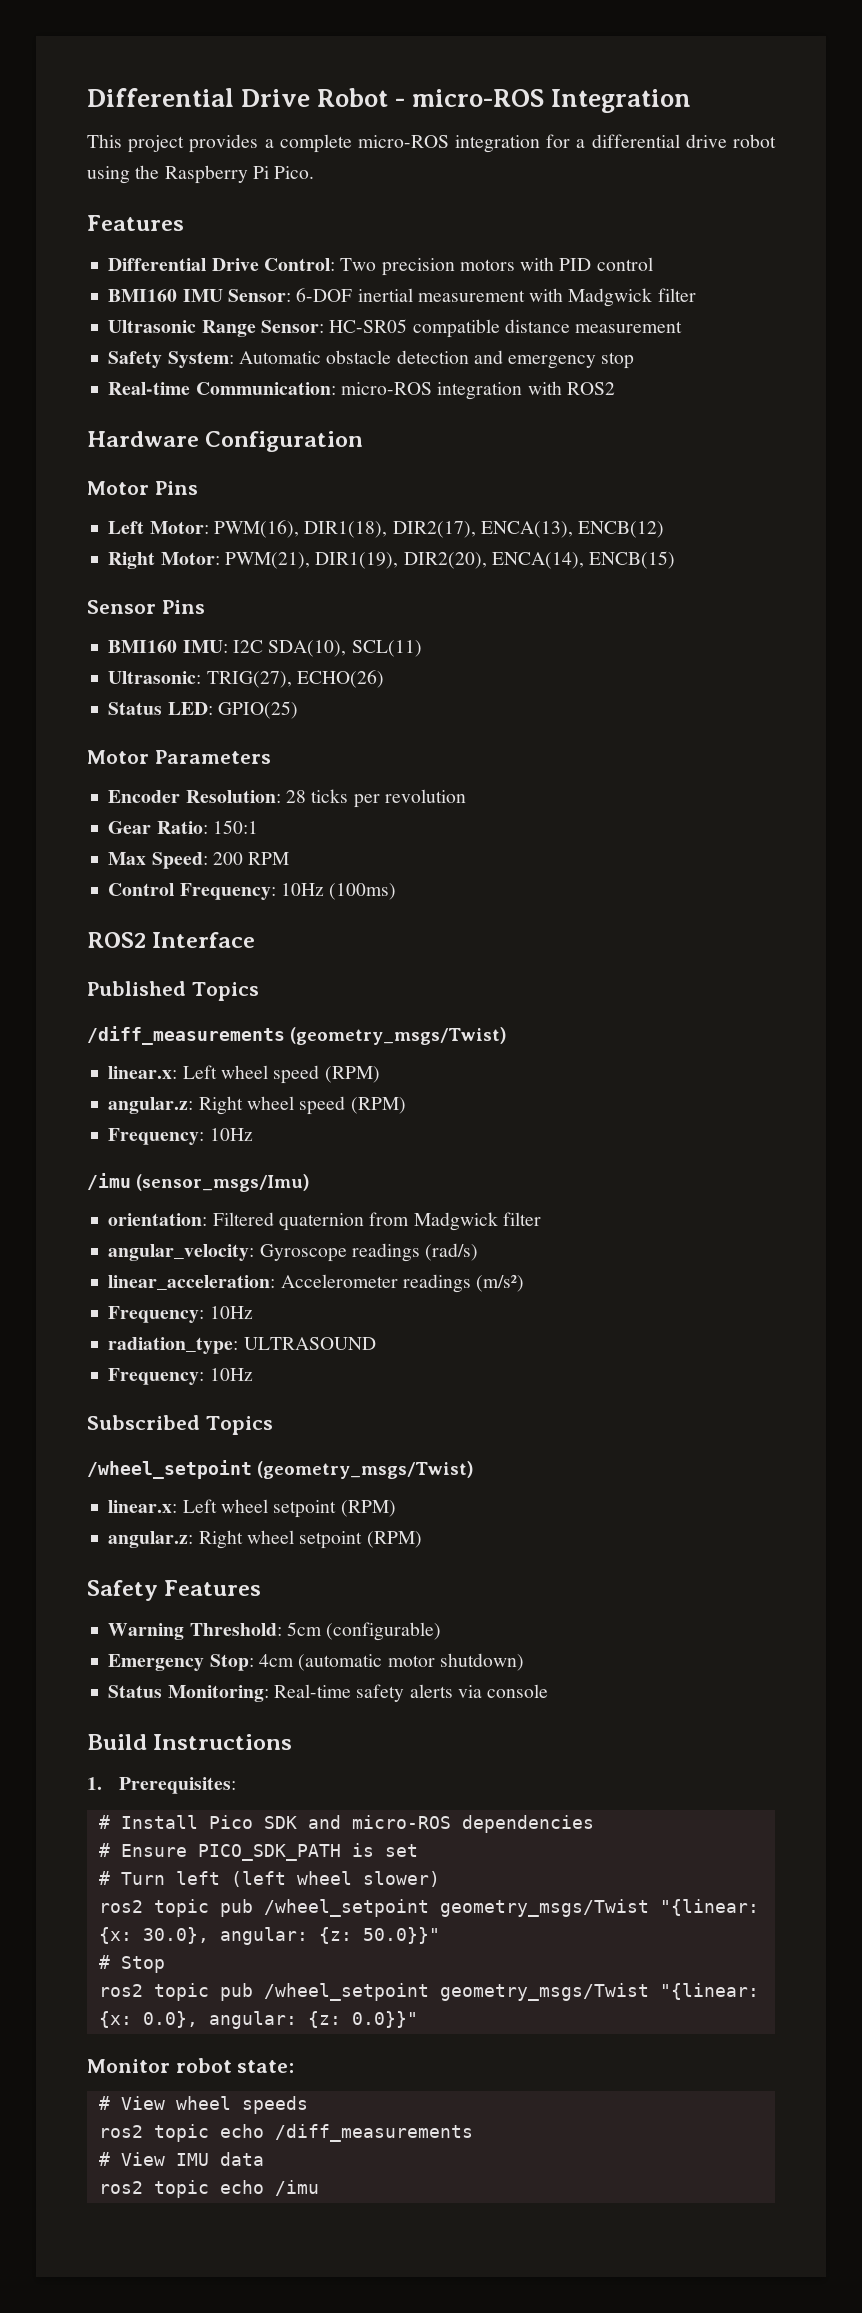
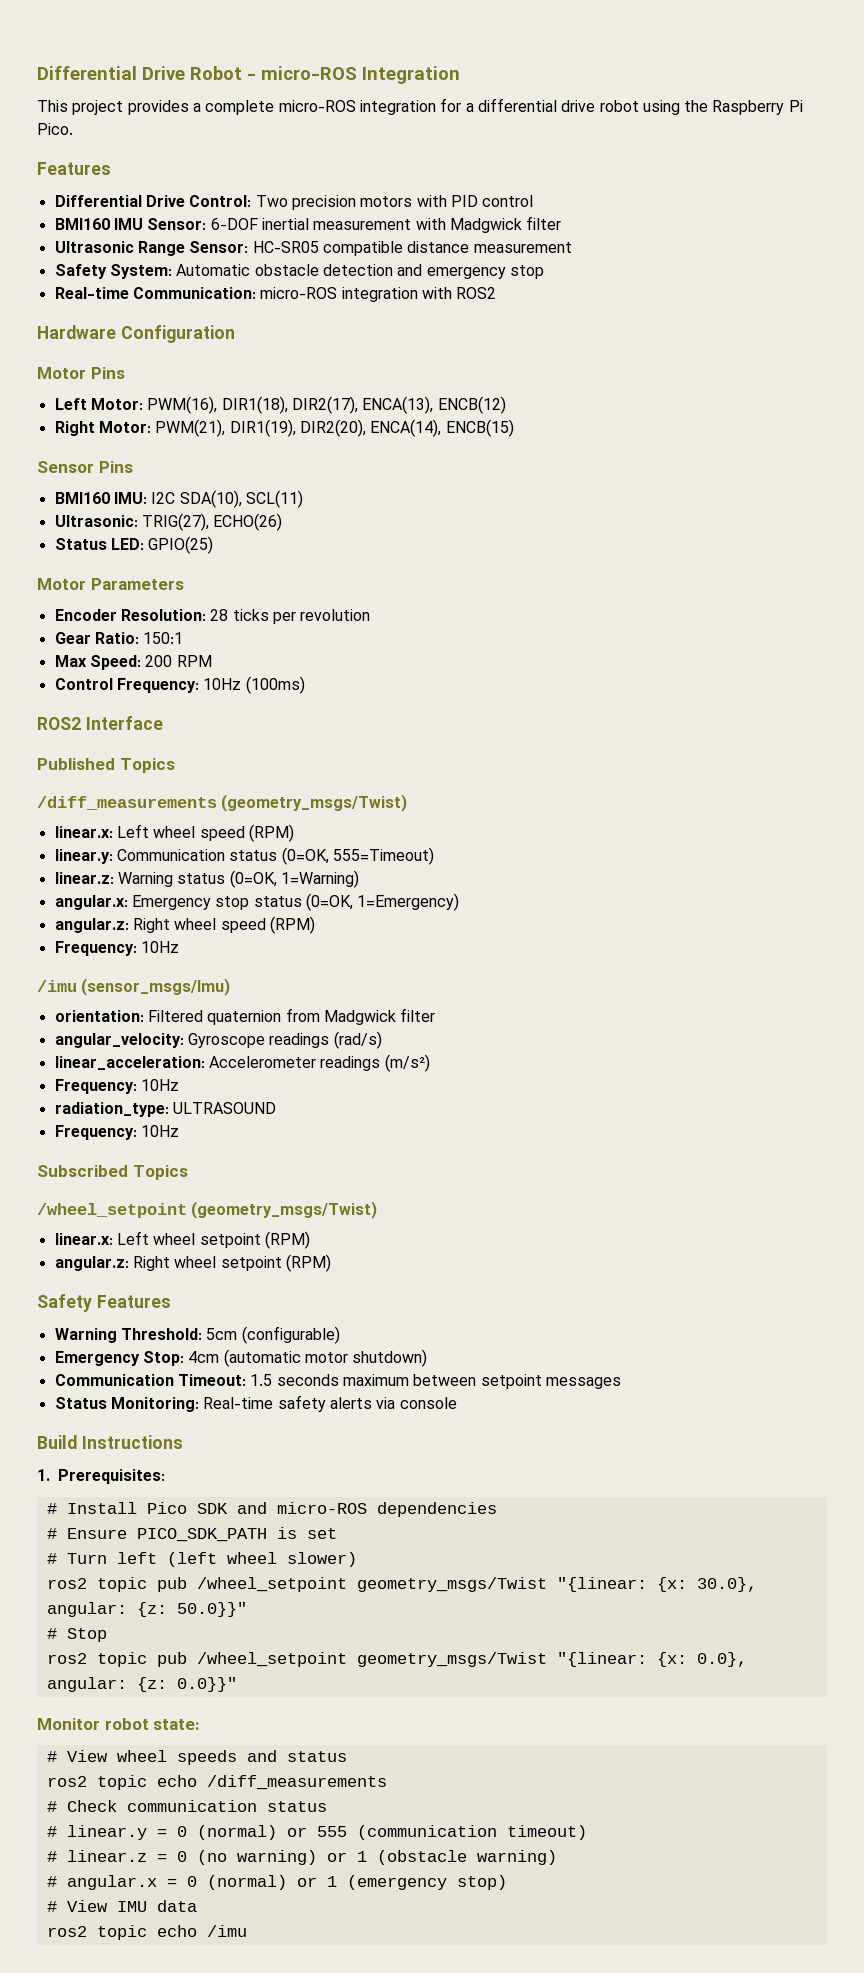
+ linear.y: Communication status (0=OK, 555=Timeout)
+ linear.z: Warning status (0=OK, 1=Warning)
+ angular.x: Emergency stop status (0=OK, 1=Emergency)
+ Communication Timeout: 1.5 seconds maximum between setpoint messages
- # View wheel speeds
+ # View wheel speeds and status
+ # Check communication status
+ # linear.y = 0 (normal) or 555 (communication timeout)
+ # linear.z = 0 (no warning) or 1 (obstacle warning)
+ # angular.x = 0 (normal) or 1 (emergency stop)

